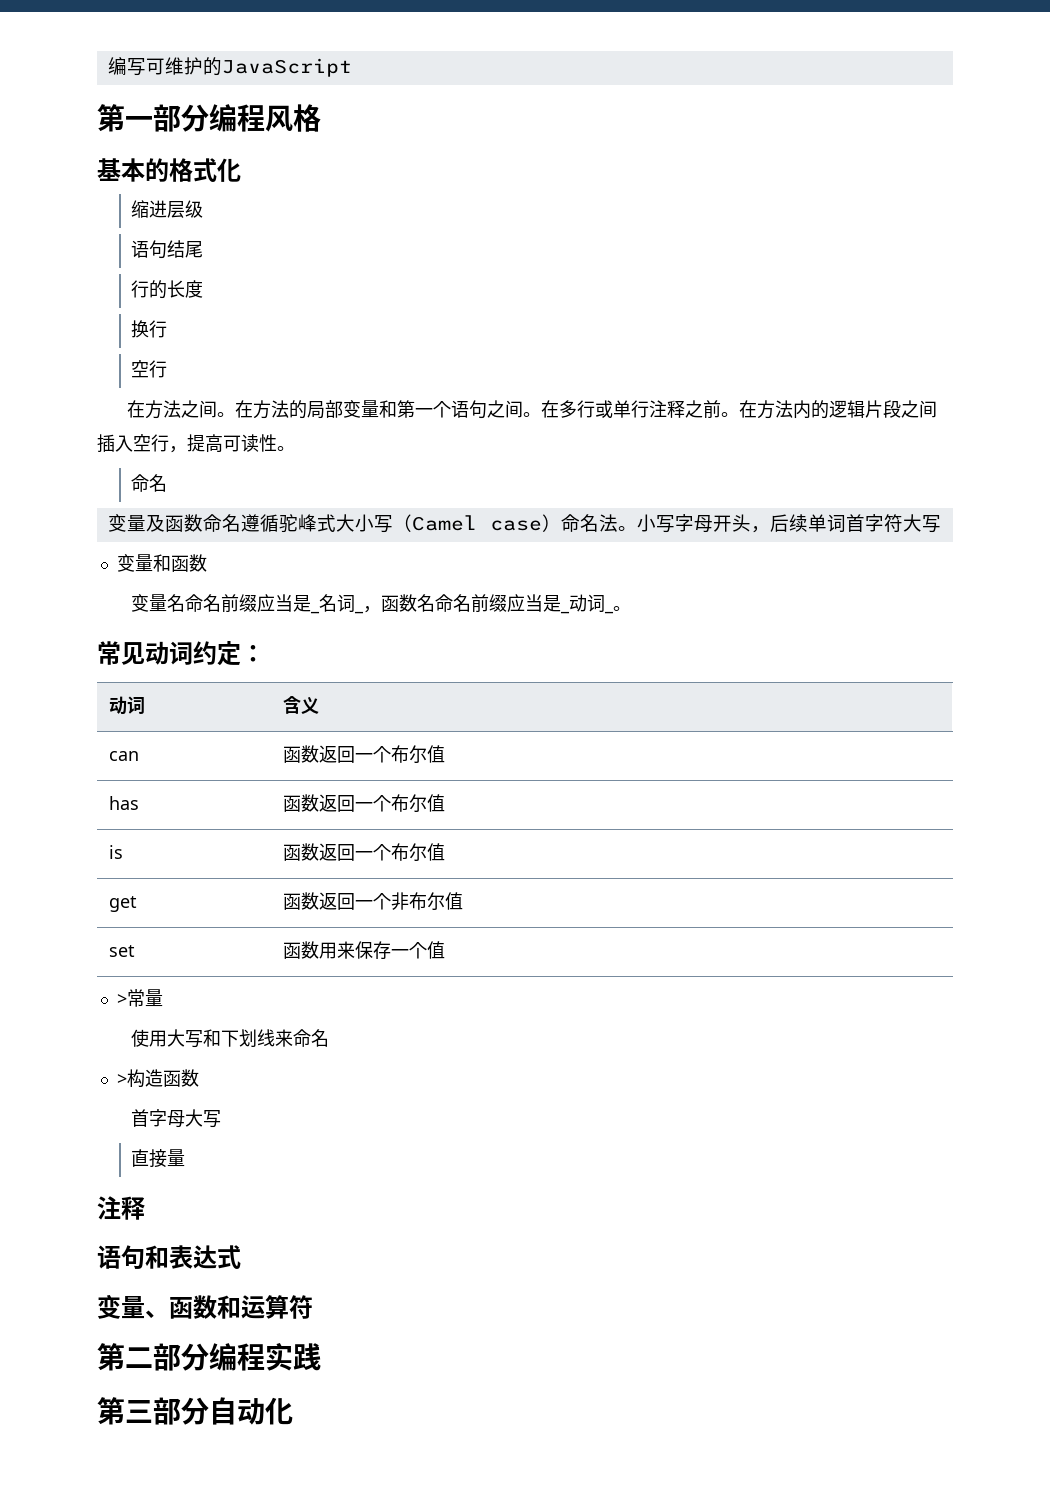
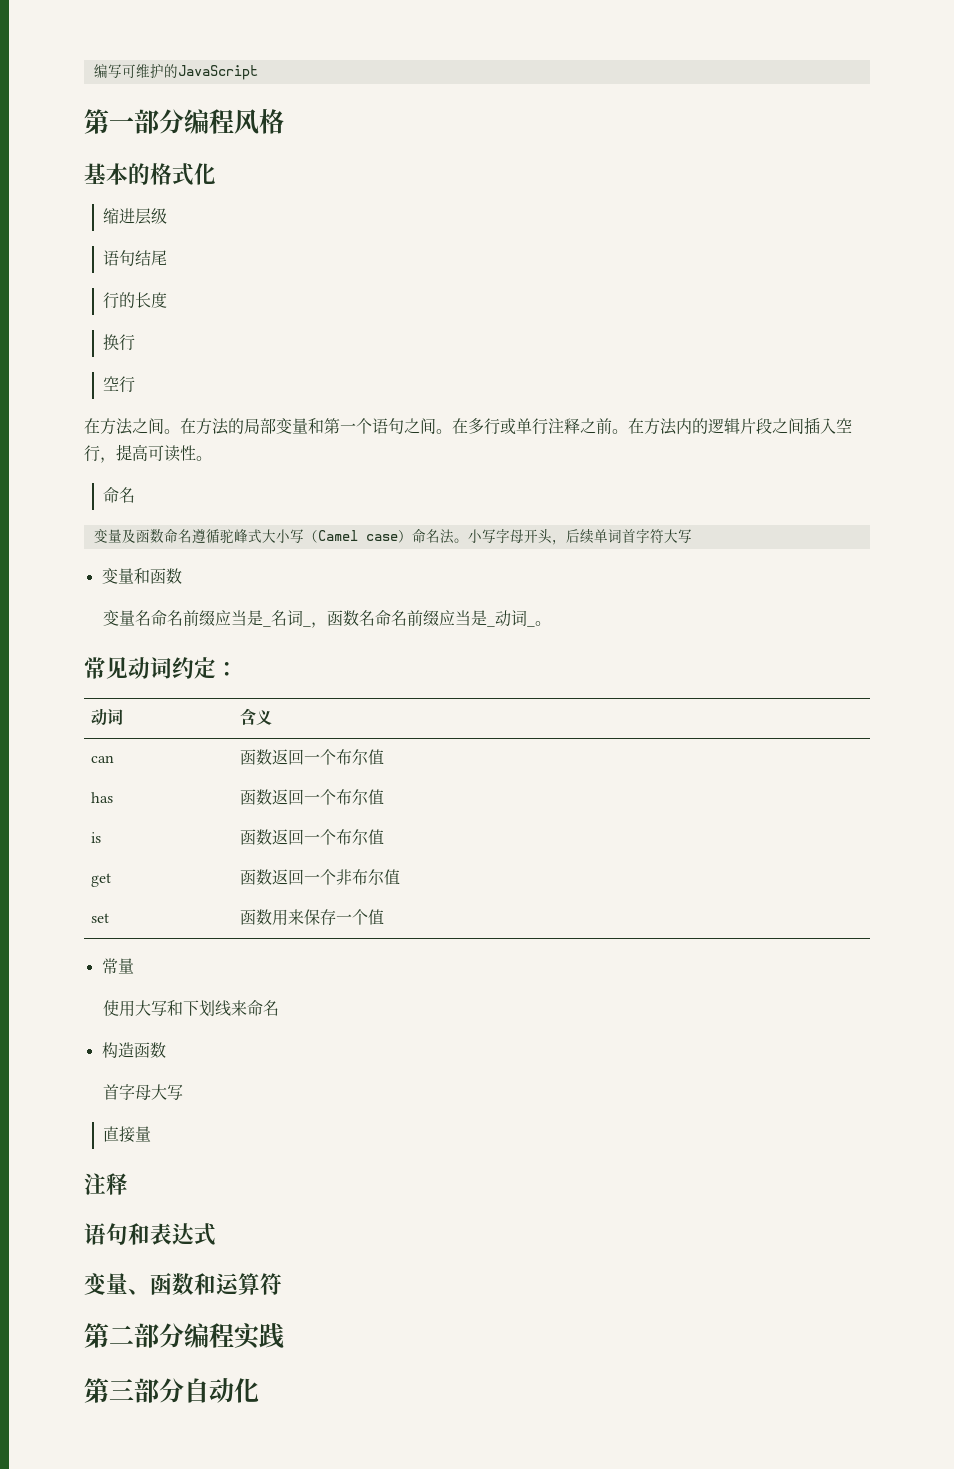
- >常量
+ 常量
- >构造函数
+ 构造函数

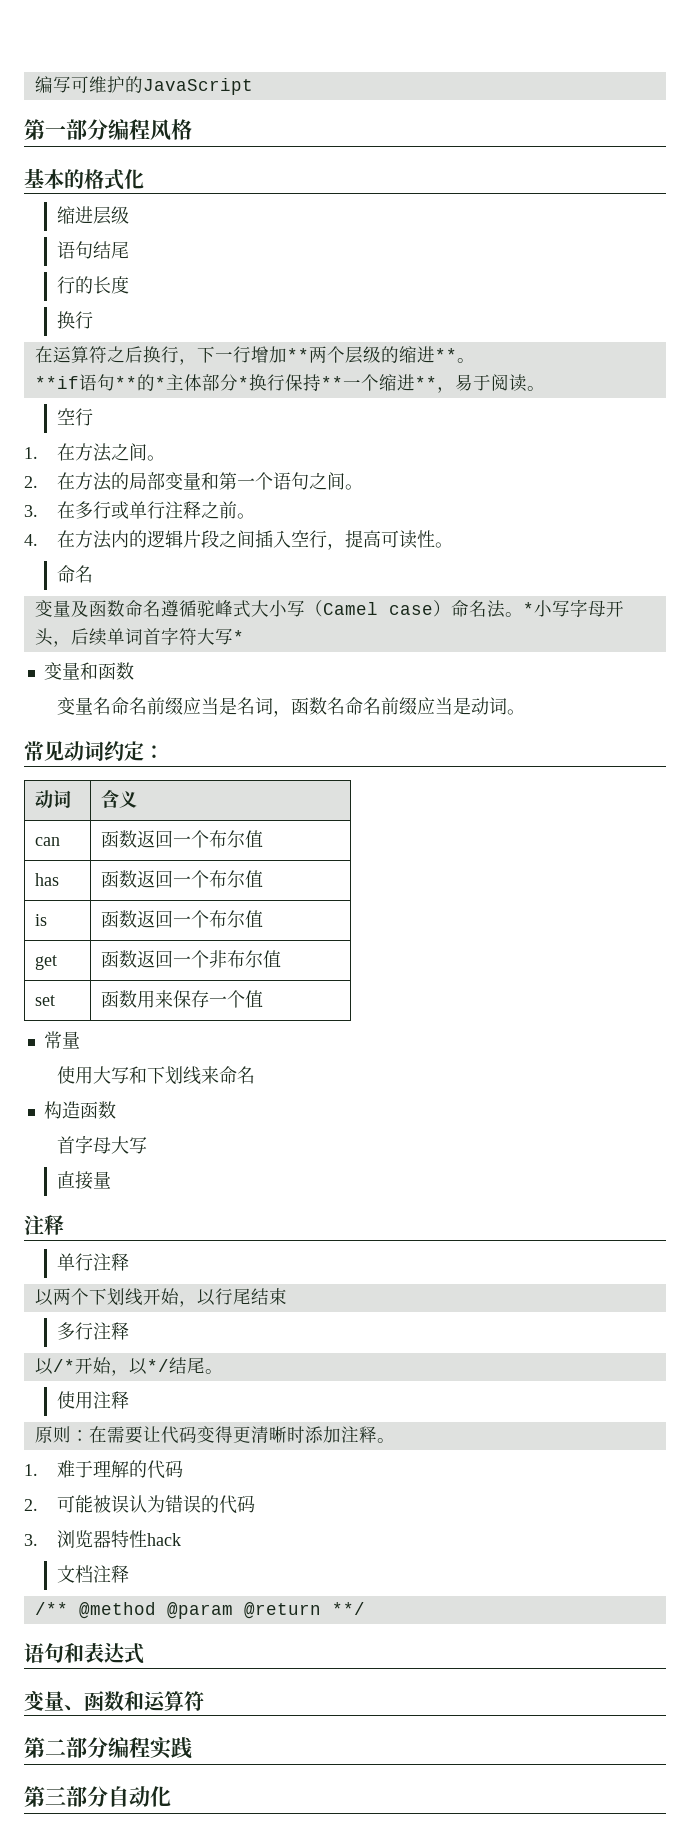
+ 在运算符之后换行，下一行增加**两个层级的缩进**。
+ **if语句**的*主体部分*换行保持**一个缩进**，易于阅读。
- 在方法之间。在方法的局部变量和第一个语句之间。在多行或单行注释之前。在方法内的逻辑片段之间插入空行，提高可读性。
+ 1.在方法之间。
+ 2.在方法的局部变量和第一个语句之间。
+ 3.在多行或单行注释之前。
+ 4.在方法内的逻辑片段之间插入空行，提高可读性。
- 小写字母开头，后续单词首字符大写
+ *小写字母开头，后续单词首字符大写*
- 变量名命名前缀应当是_名词_，函数名命名前缀应当是_动词_。
+ 变量名命名前缀应当是名词，函数名命名前缀应当是动词。
  直接量
  注释
+ 单行注释
+ 以两个下划线开始，以行尾结束
+ 多行注释
+ 以/*开始，以*/结尾。
+ 使用注释
+ 原则：在需要让代码变得更清晰时添加注释。
+ 1.难于理解的代码
+ 2.可能被误认为错误的代码
+ 3.浏览器特性hack
+ 文档注释
+ /** @method @param @return **/

